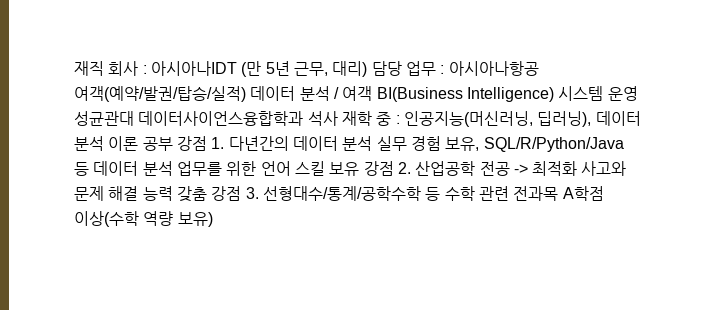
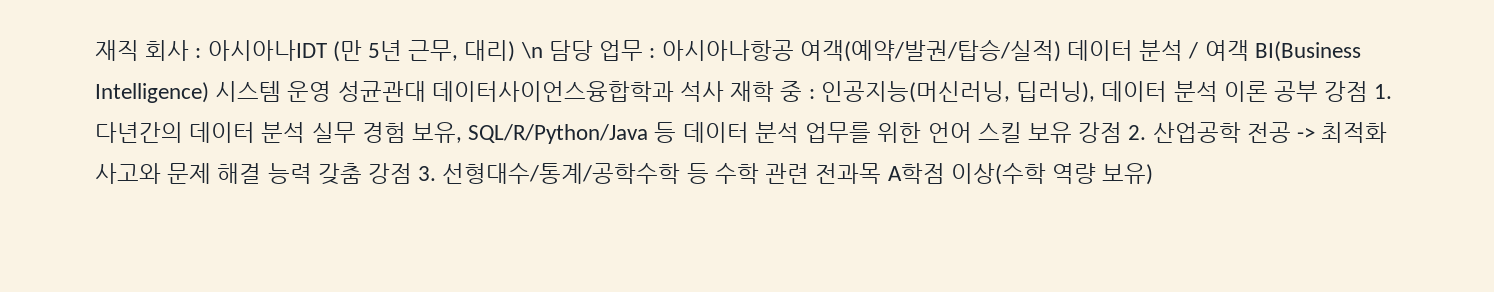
- 아시아나IDT (만 5년 근무, 대리) 담당 업무 :
+ 아시아나IDT (만 5년 근무, 대리) \n 담당 업무 :

